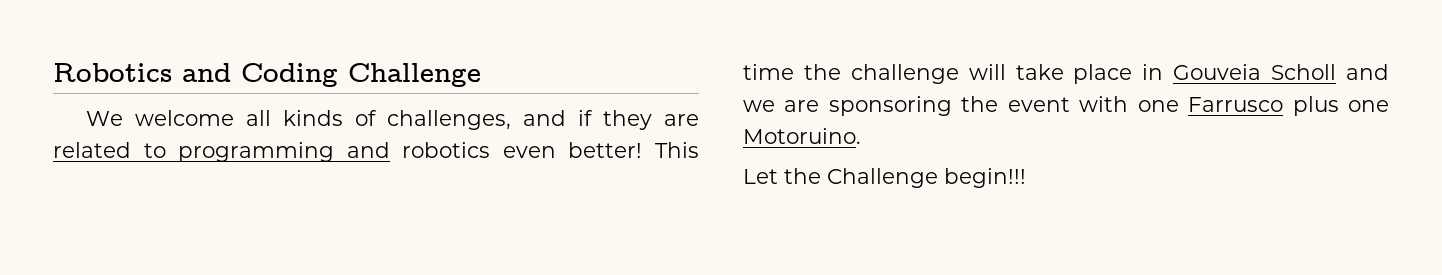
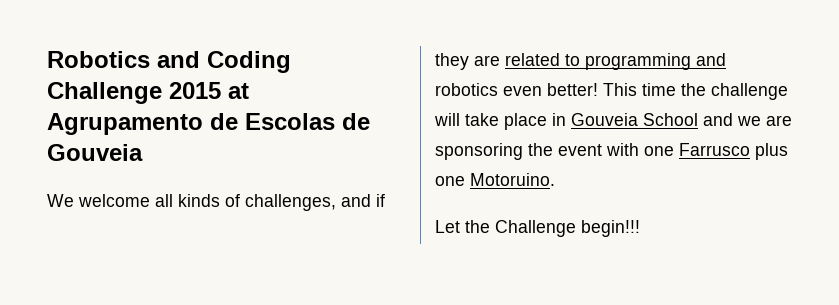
- Robotics and Coding Challenge
+ Robotics and Coding Challenge 2015 at Agrupamento de Escolas de Gouveia
- This time the challenge will take place in Gouveia Scholl and we are sponsoring the event with one Farrusco plus one Motoruino.
+ This time the challenge will take place in Gouveia School and we are sponsoring the event with one Farrusco plus one Motoruino.

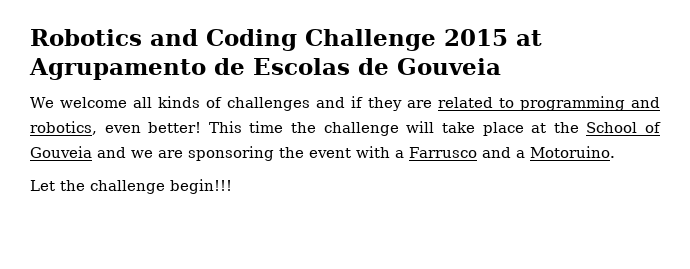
- We welcome all kinds of challenges, and if they are related to programming and robotics even better!
+ We welcome all kinds of challenges and if they are related to programming and robotics, even better!
- This time the challenge will take place in Gouveia School and we are sponsoring the event with one Farrusco plus one Motoruino.
+ This time the challenge will take place at the School of Gouveia and we are sponsoring the event with a Farrusco and a Motoruino.
- Let the Challenge begin!!!
+ Let the challenge begin!!!

